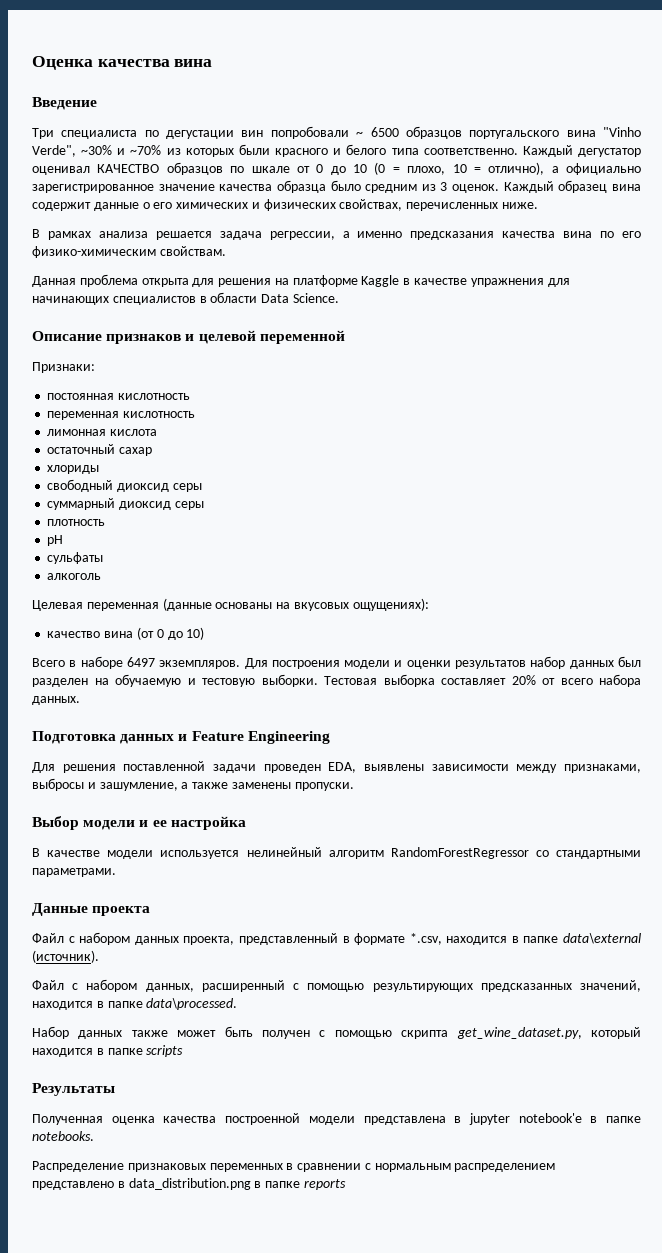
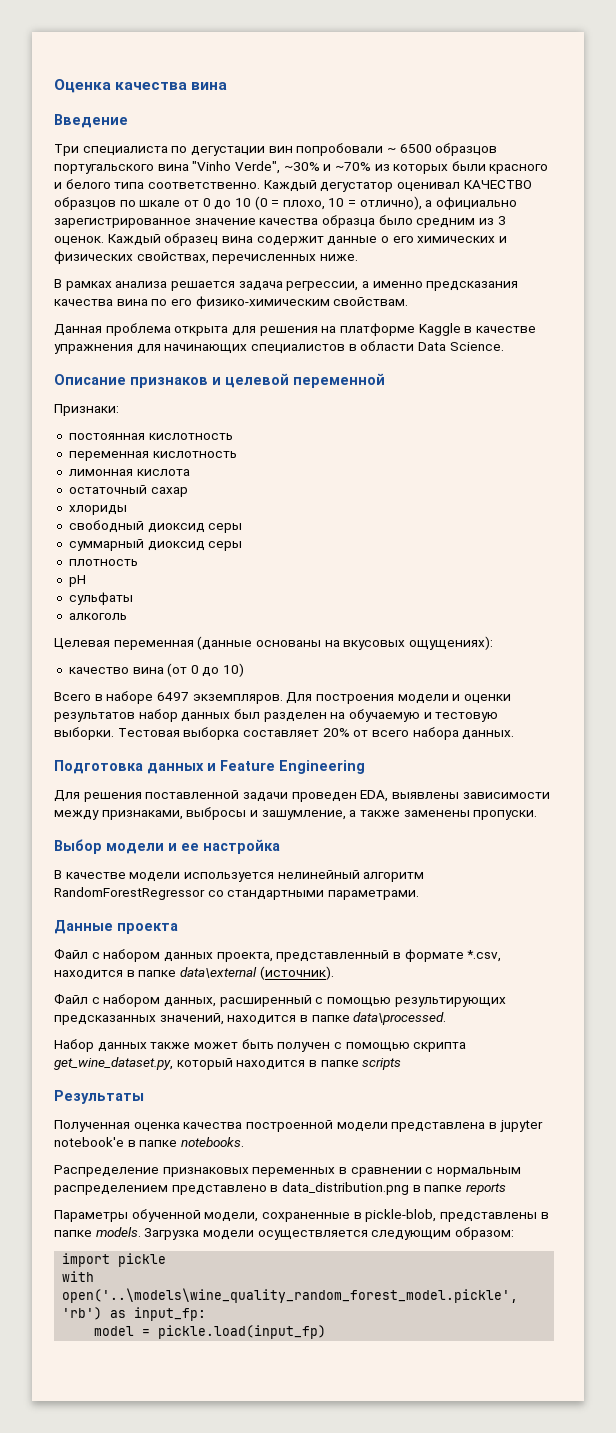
+ Параметры обученной модели, сохраненные в pickle-blob, представлены в папке models. Загрузка модели осуществляется следующим образом:
+ import pickle
+ with open('..\models\wine_quality_random_forest_model.pickle', 'rb') as input_fp:
+ model = pickle.load(input_fp)

